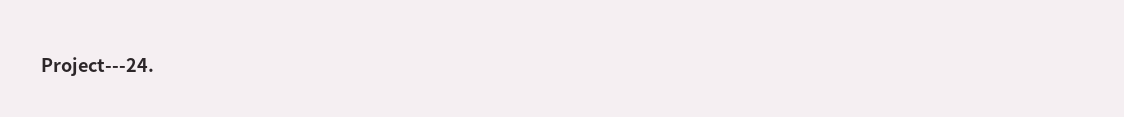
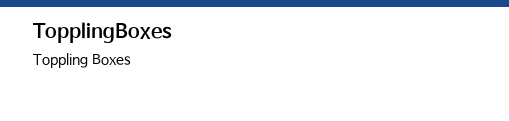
- Project---24.
+ TopplingBoxes
+ Toppling Boxes

